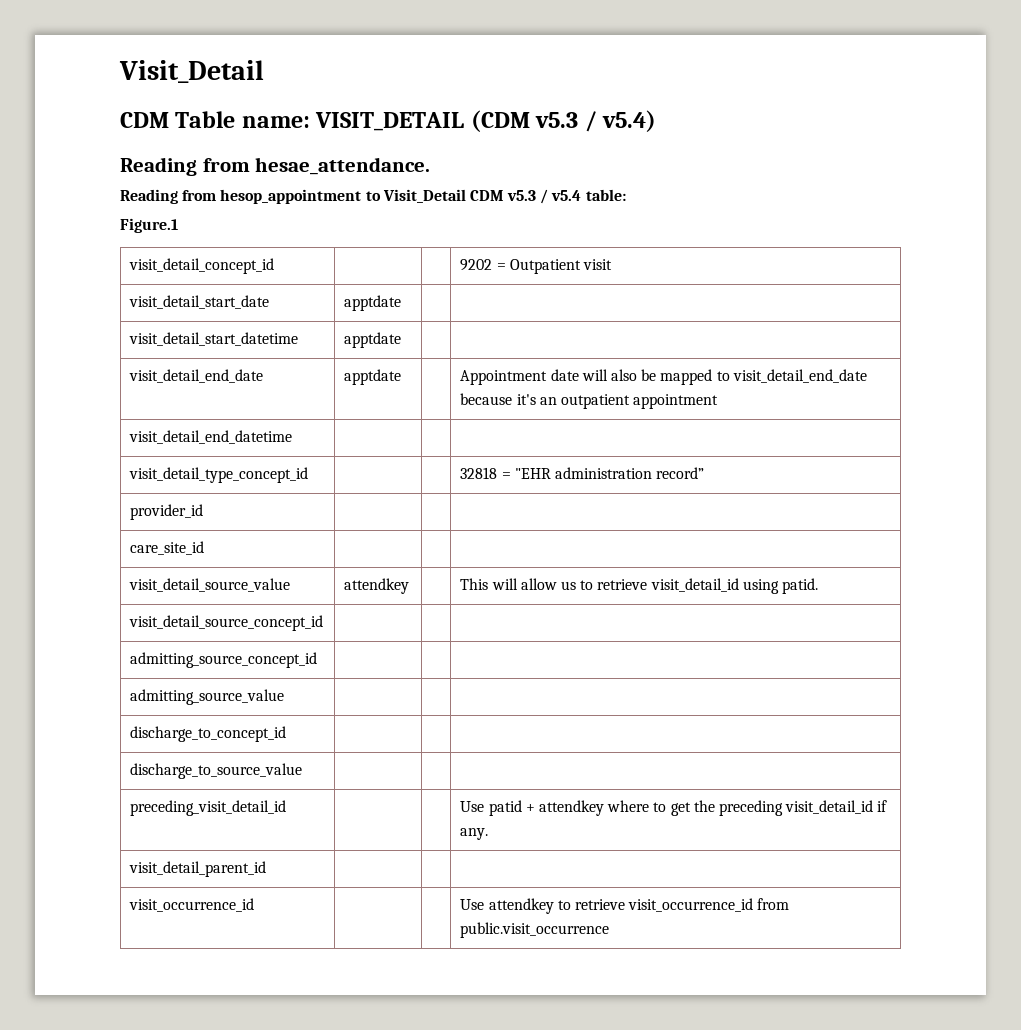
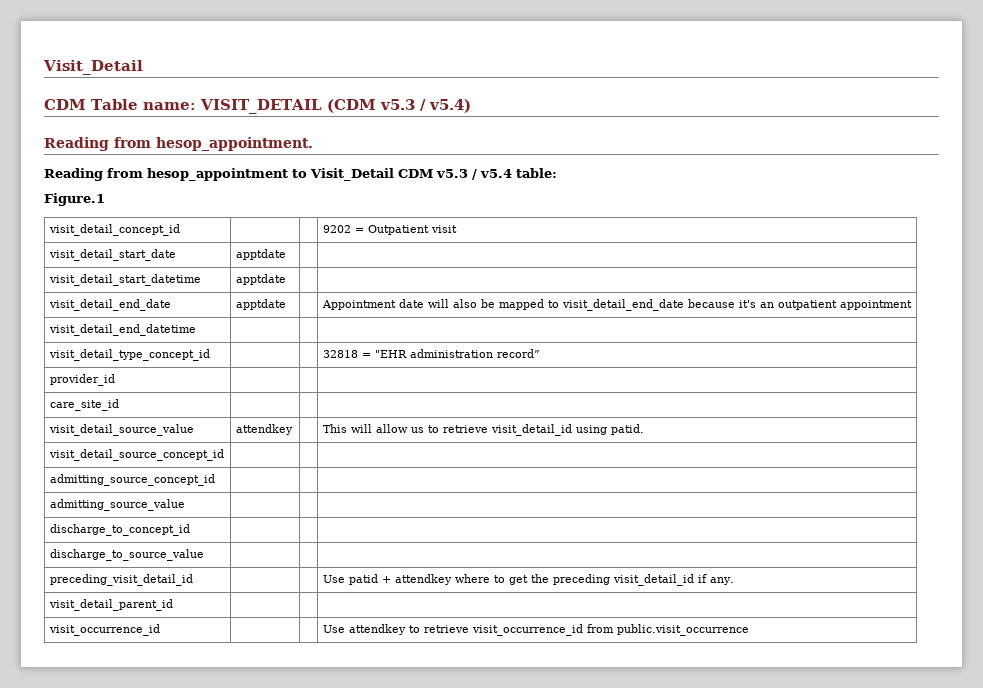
- Reading from hesae_attendance.
+ Reading from hesop_appointment.

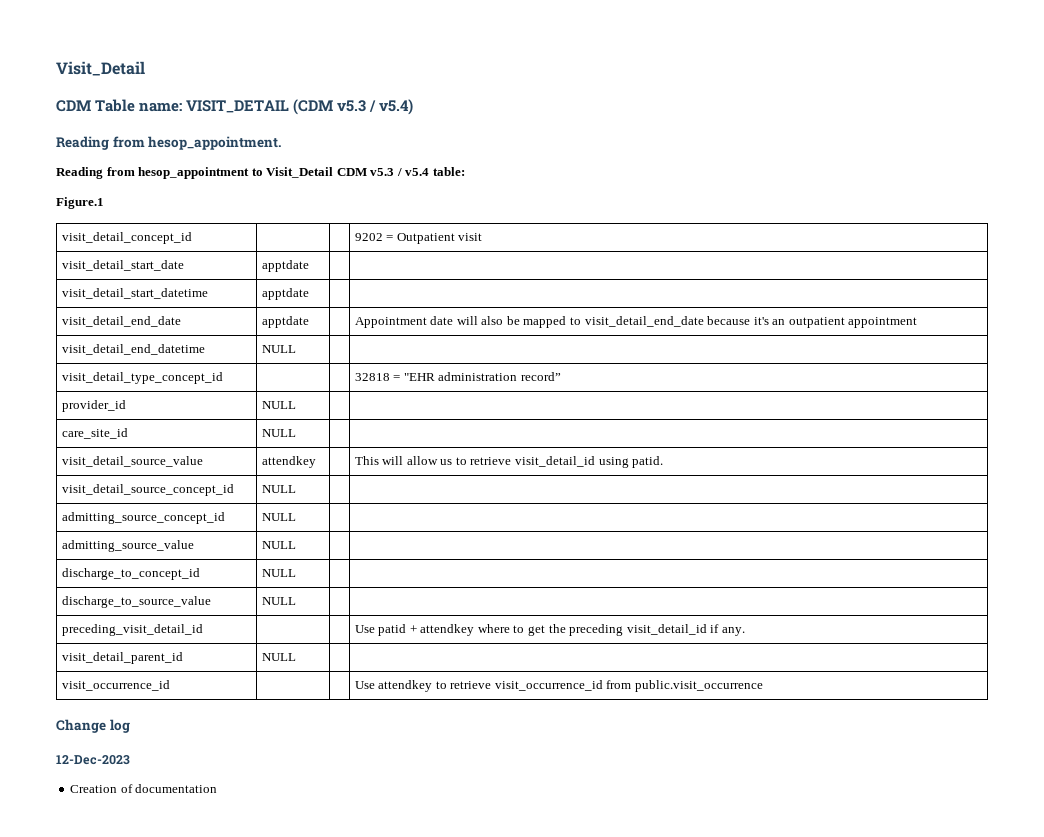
- visit_detail_end_datetime | | |
+ visit_detail_end_datetime | NULL | |
- provider_id | | |
+ provider_id | NULL | |
- care_site_id | | |
+ care_site_id | NULL | |
- visit_detail_source_concept_id | | |
+ visit_detail_source_concept_id | NULL | |
- admitting_source_concept_id | | |
+ admitting_source_concept_id | NULL | |
- admitting_source_value | | |
+ admitting_source_value | NULL | |
- discharge_to_concept_id | | |
+ discharge_to_concept_id | NULL | |
- discharge_to_source_value | | |
+ discharge_to_source_value | NULL | |
- visit_detail_parent_id | | |
+ visit_detail_parent_id | NULL | |
+ Change log
+ 12-Dec-2023
+ Creation of documentation

